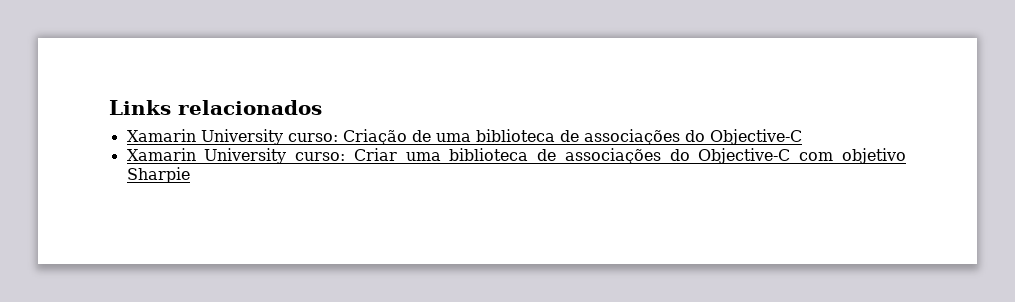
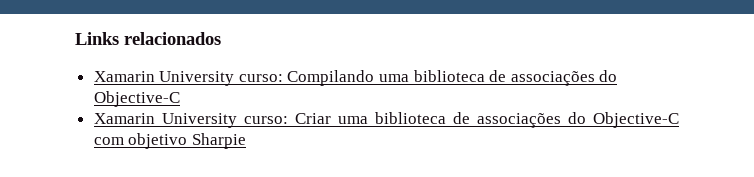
- Xamarin University curso: Criação de uma biblioteca de associações do Objective-C
+ Xamarin University curso: Compilando uma biblioteca de associações do Objective-C

